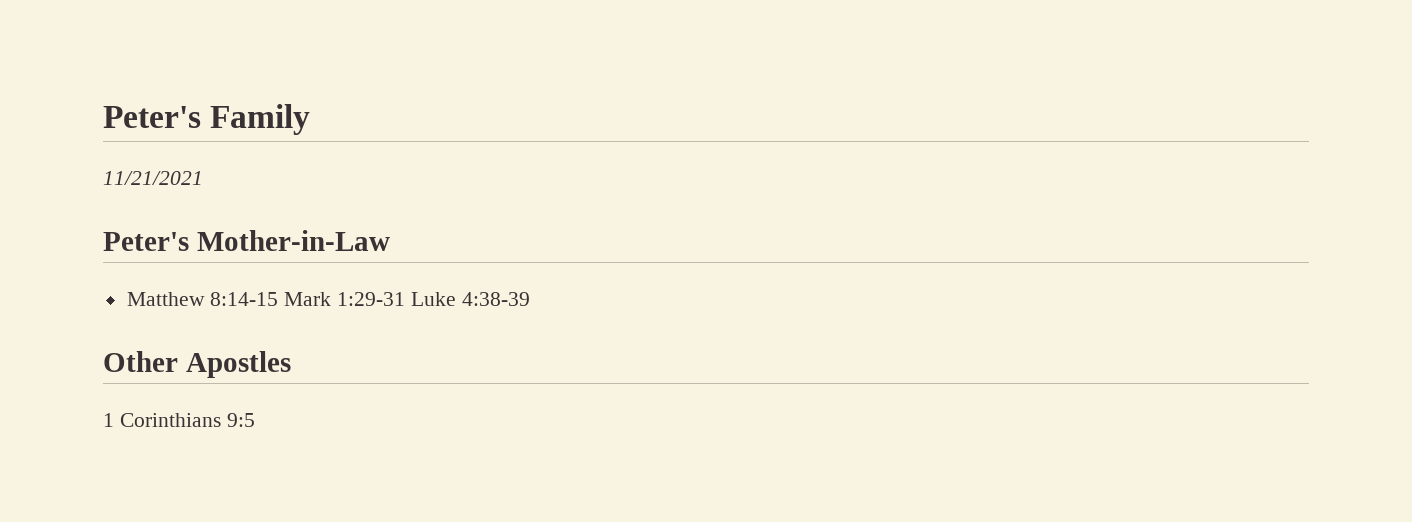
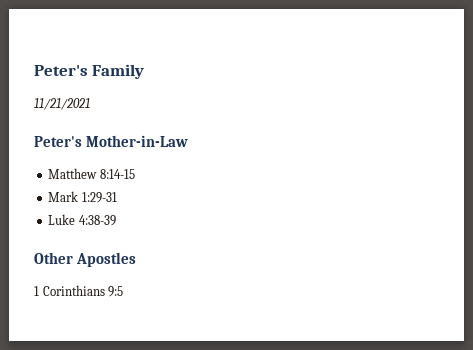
- Matthew 8:14-15 Mark 1:29-31 Luke 4:38-39
+ Matthew 8:14-15
+ Mark 1:29-31
+ Luke 4:38-39

